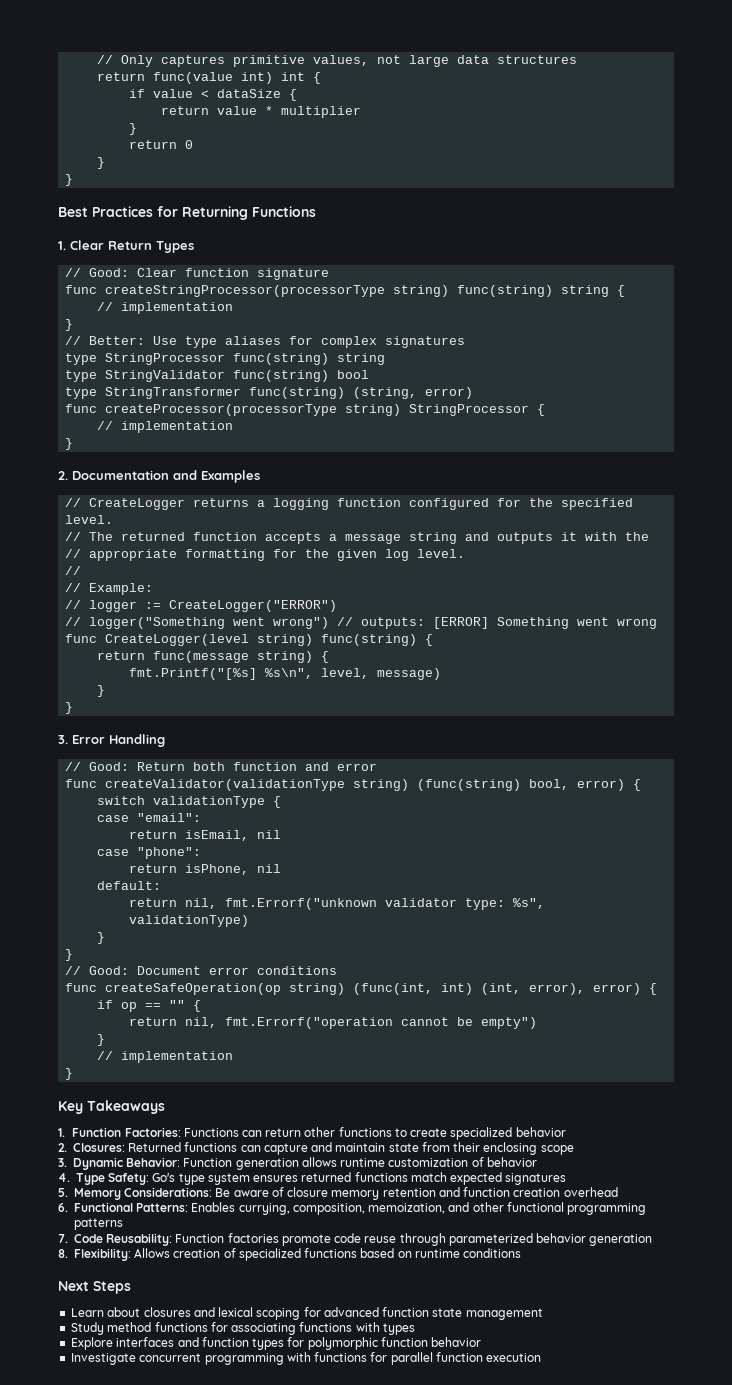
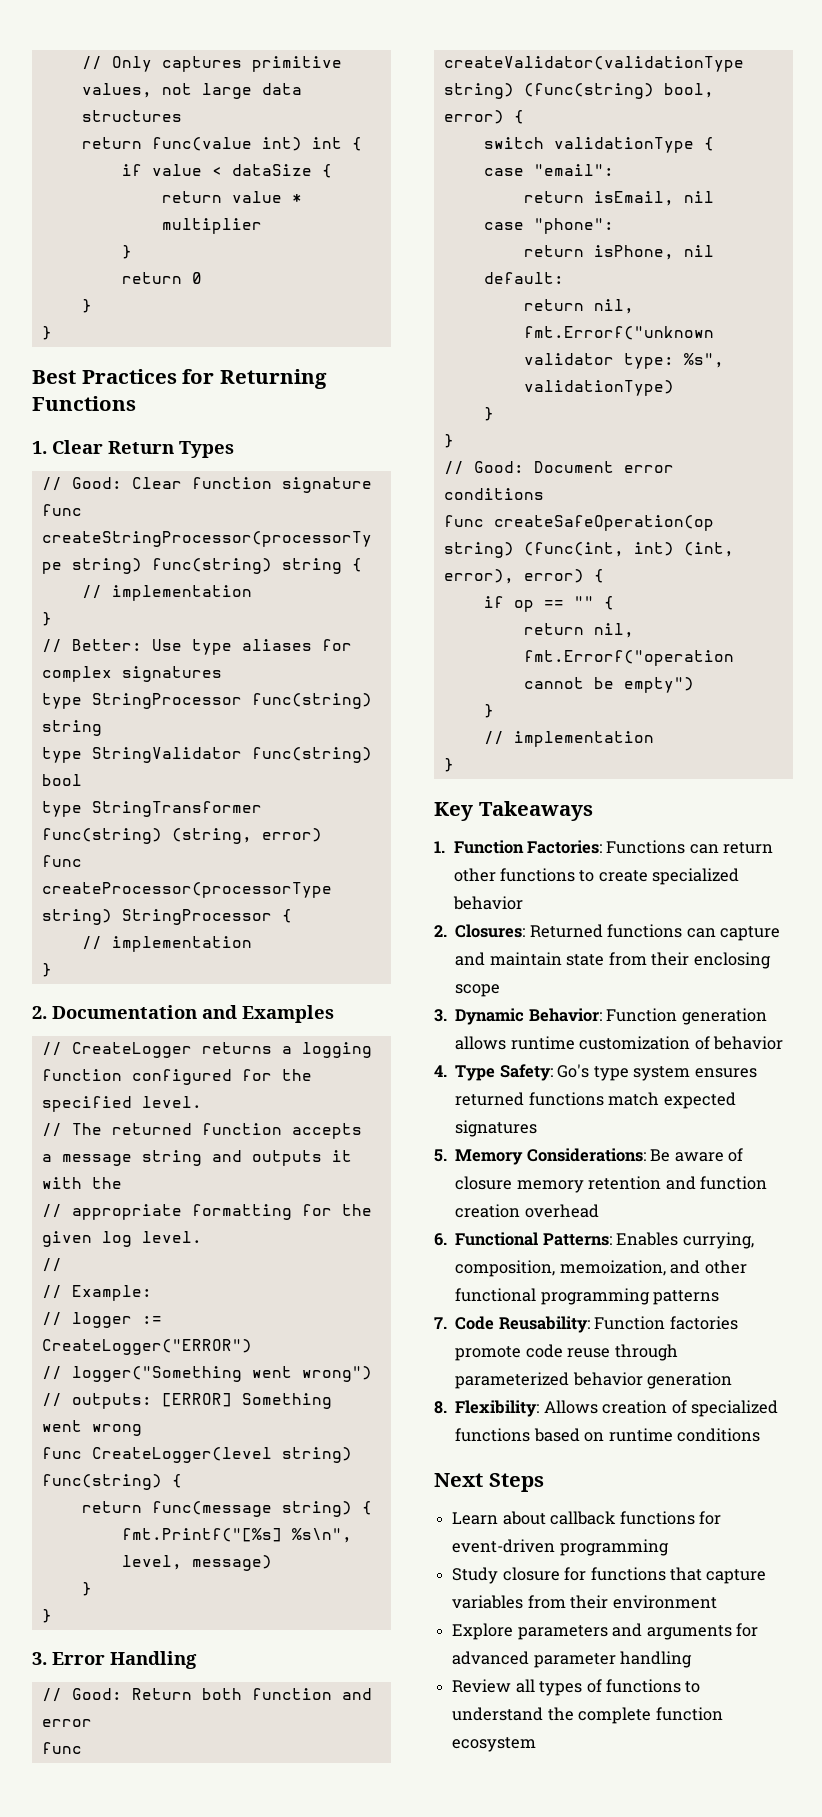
- Learn about closures and lexical scoping for advanced function state management
- Study method functions for associating functions with types
- Explore interfaces and function types for polymorphic function behavior
- Investigate concurrent programming with functions for parallel function execution
+ Learn about callback functions for event-driven programming
+ Study closure for functions that capture variables from their environment
+ Explore parameters and arguments for advanced parameter handling
+ Review all types of functions to understand the complete function ecosystem

